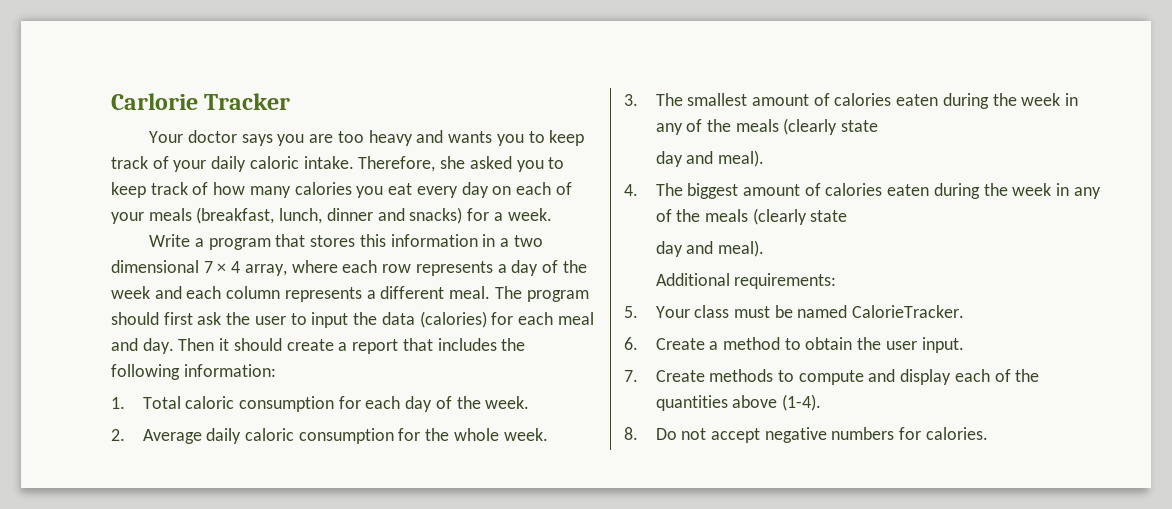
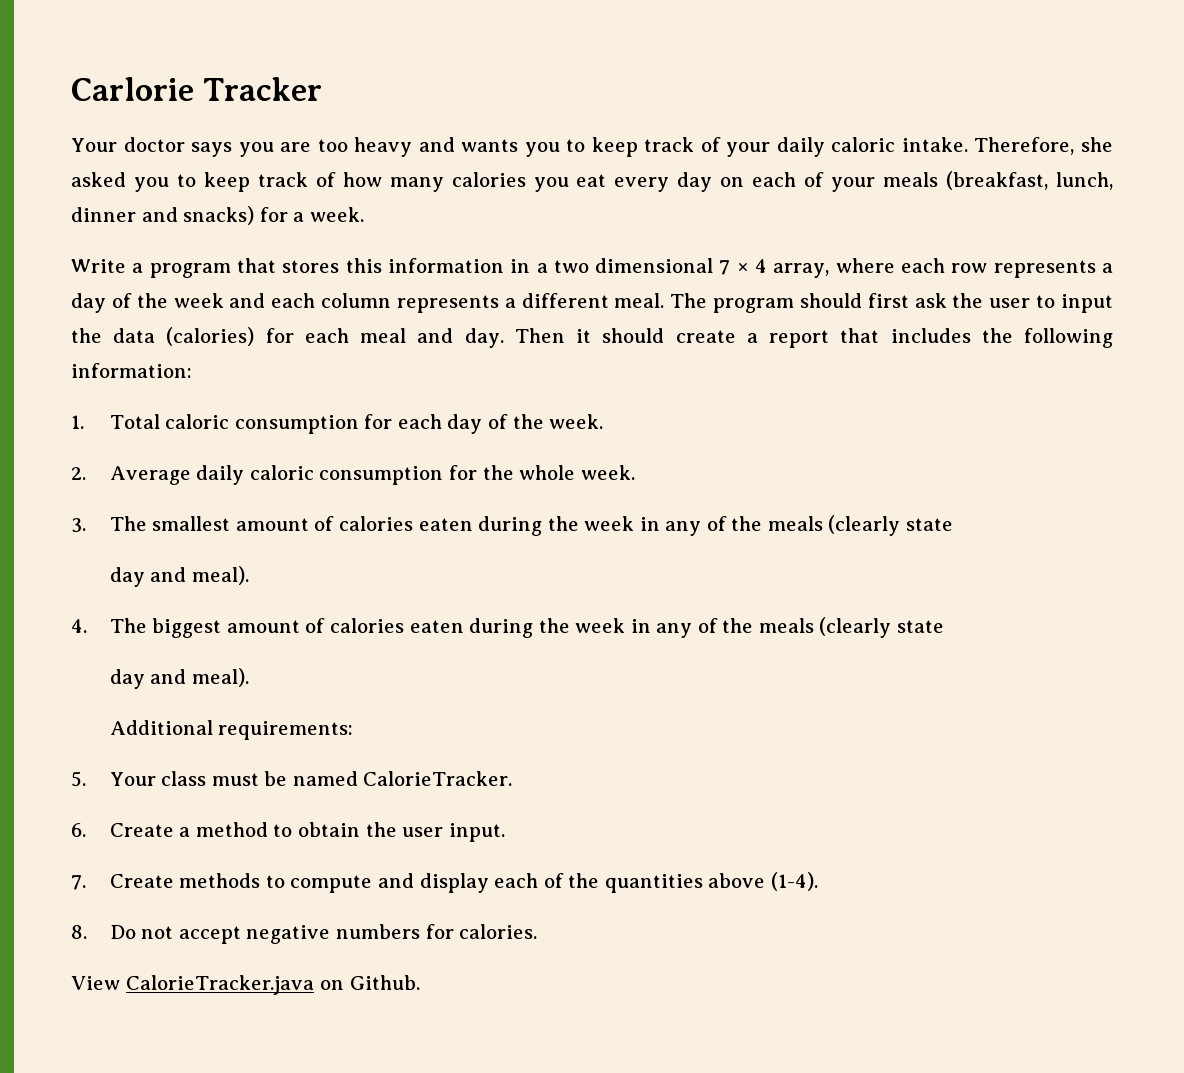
+ View CalorieTracker.java on Github.

